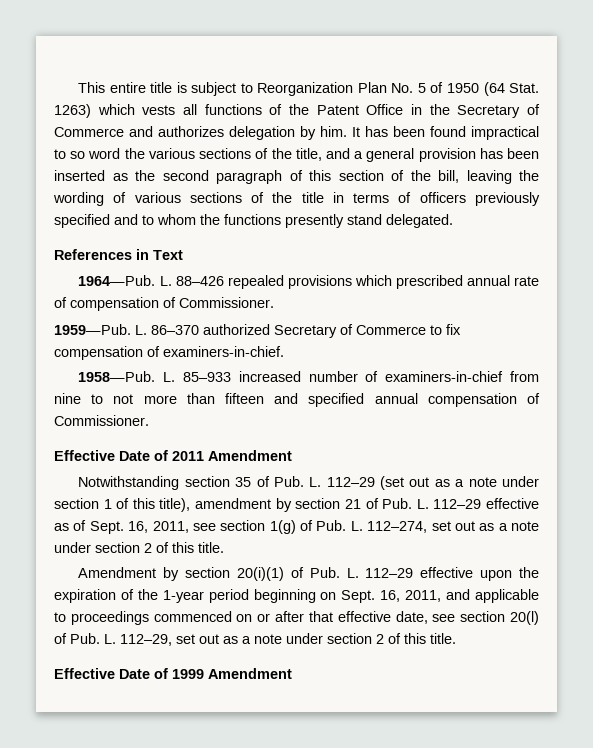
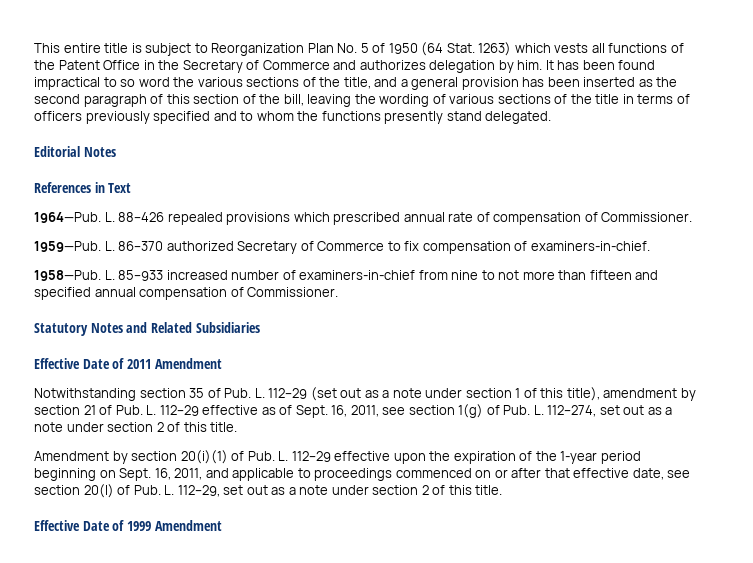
+ Editorial Notes
+ Statutory Notes and Related Subsidiaries

